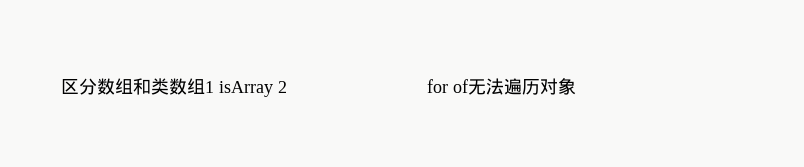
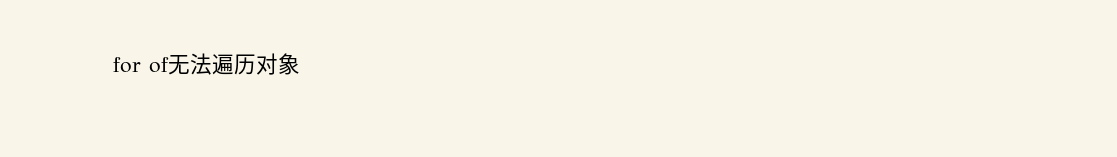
- 区分数组和类数组1 isArray 2

